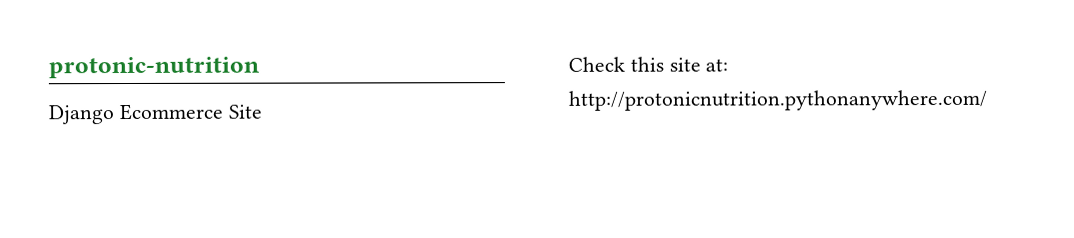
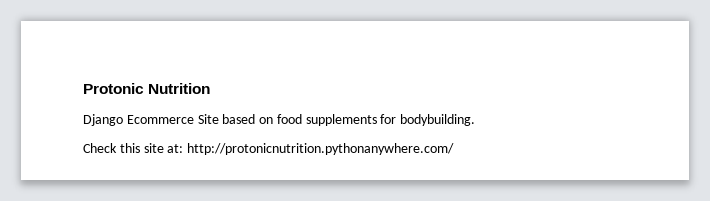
- protonic-nutrition
+ Protonic Nutrition
- Django Ecommerce Site
+ Django Ecommerce Site based on food supplements for bodybuilding.

